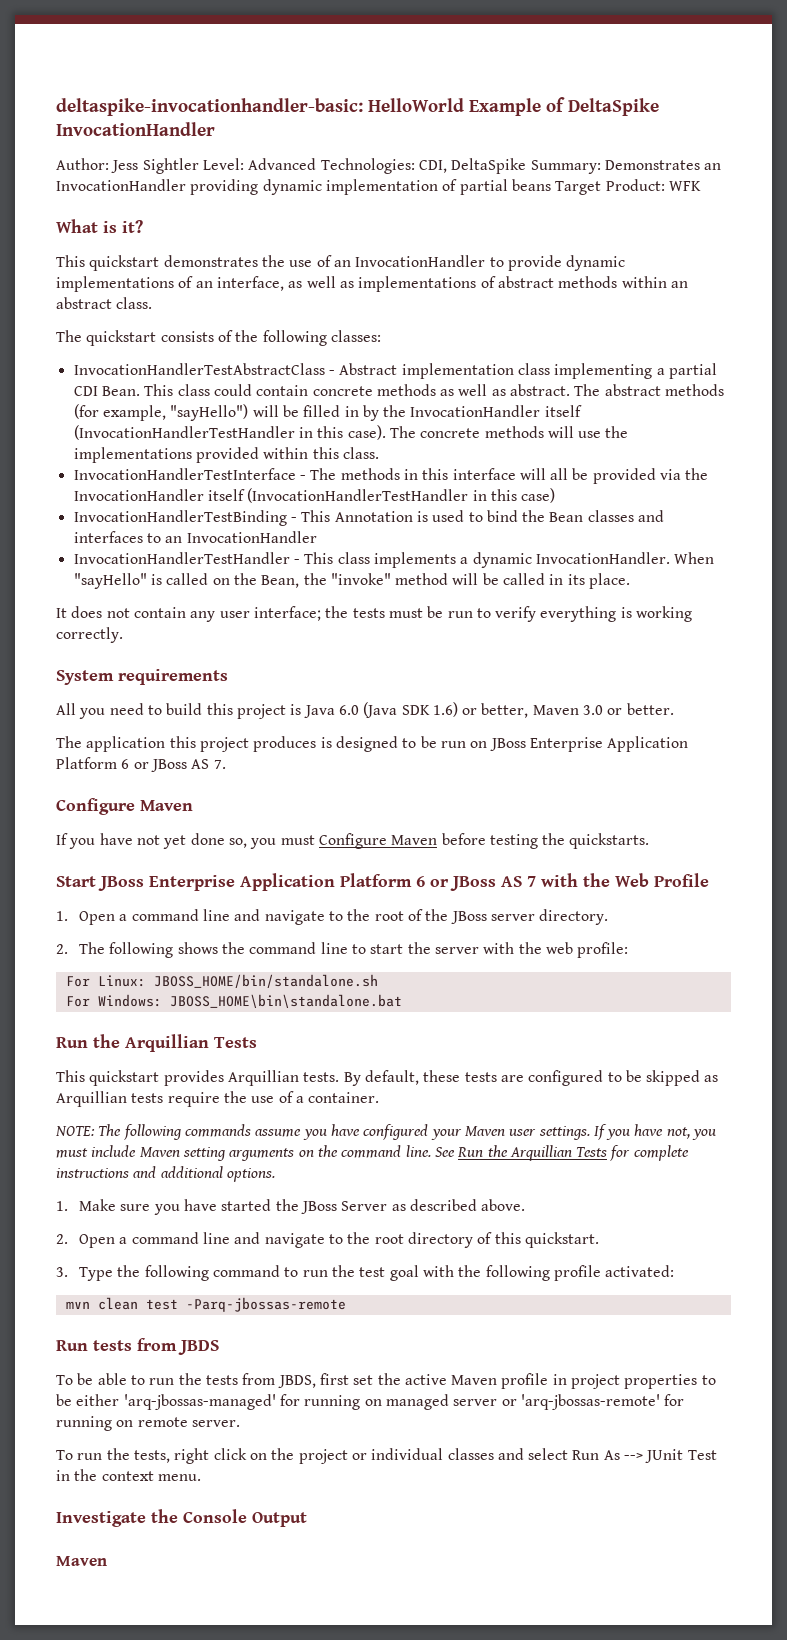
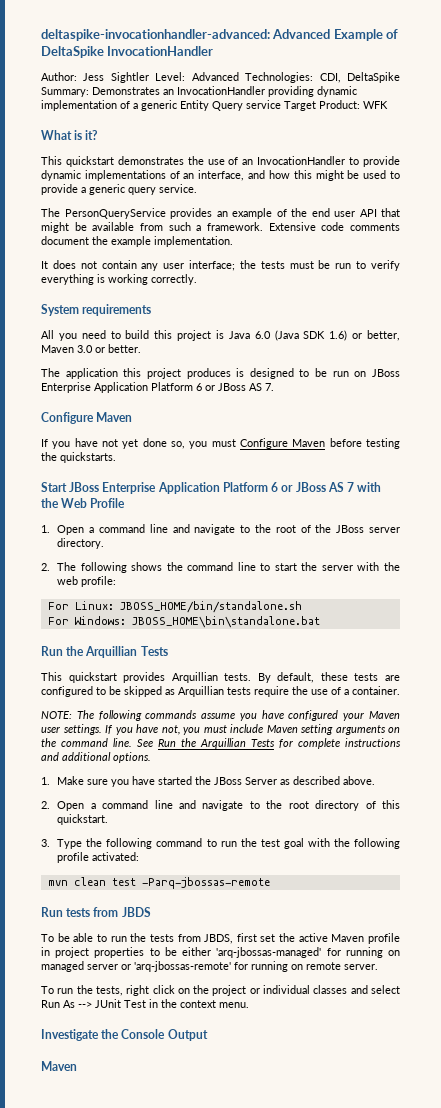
- deltaspike-invocationhandler-basic: HelloWorld Example of DeltaSpike InvocationHandler
+ deltaspike-invocationhandler-advanced: Advanced Example of DeltaSpike InvocationHandler
- Author: Jess Sightler Level: Advanced Technologies: CDI, DeltaSpike Summary: Demonstrates an InvocationHandler providing dynamic implementation of partial beans Target Product: WFK
+ Author: Jess Sightler Level: Advanced Technologies: CDI, DeltaSpike Summary: Demonstrates an InvocationHandler providing dynamic implementation of a generic Entity Query service Target Product: WFK
- This quickstart demonstrates the use of an InvocationHandler to provide dynamic implementations of an interface, as well as implementations of abstract methods within an abstract class.
- The quickstart consists of the following classes:
- InvocationHandlerTestAbstractClass - Abstract implementation class implementing a partial CDI Bean. This class could contain concrete methods as well as abstract. The abstract methods (for example, "sayHello") will be filled in by the InvocationHandler itself (InvocationHandlerTestHandler in this case). The concrete methods will use the implementations provided within this class.
- InvocationHandlerTestInterface - The methods in this interface will all be provided via the InvocationHandler itself (InvocationHandlerTestHandler in this case)
- InvocationHandlerTestBinding - This Annotation is used to bind the Bean classes and interfaces to an InvocationHandler
- InvocationHandlerTestHandler - This class implements a dynamic InvocationHandler. When "sayHello" is called on the Bean, the "invoke" method will be called in its place.
+ This quickstart demonstrates the use of an InvocationHandler to provide dynamic implementations of an interface, and how this might be used to provide a generic query service.
+ The PersonQueryService provides an example of the end user API that might be available from such a framework. Extensive code comments document the example implementation.

